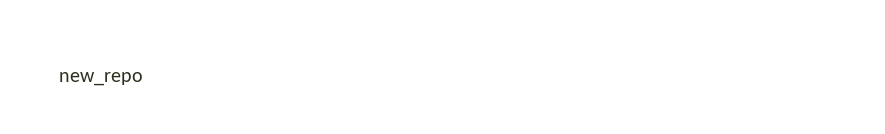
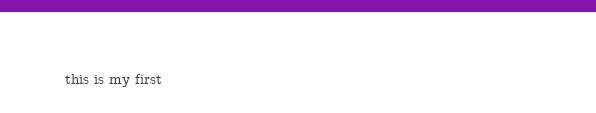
- new_repo
+ this is my first

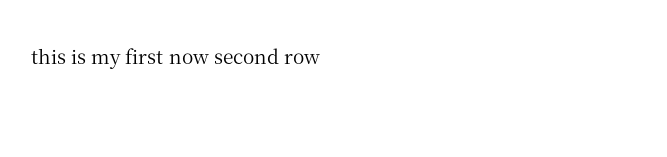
- this is my first
+ this is my first now second row

